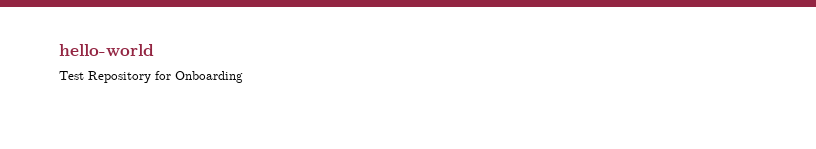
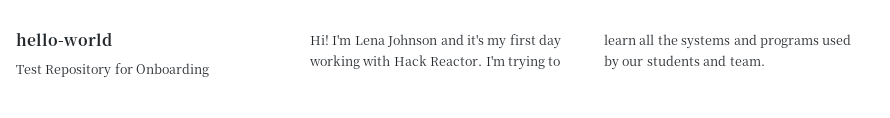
+ Hi! I'm Lena Johnson and it's my first day working with Hack Reactor. I'm trying to learn all the systems and programs used by our students and team.

